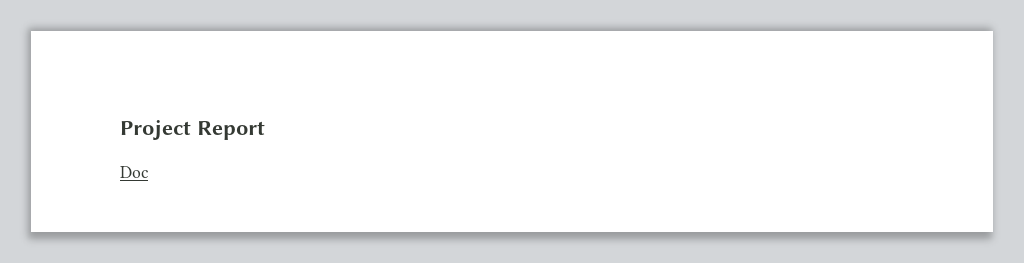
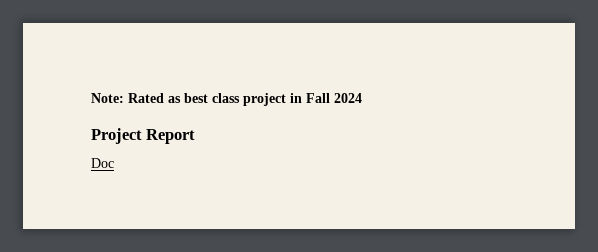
+ Note: Rated as best class project in Fall 2024

